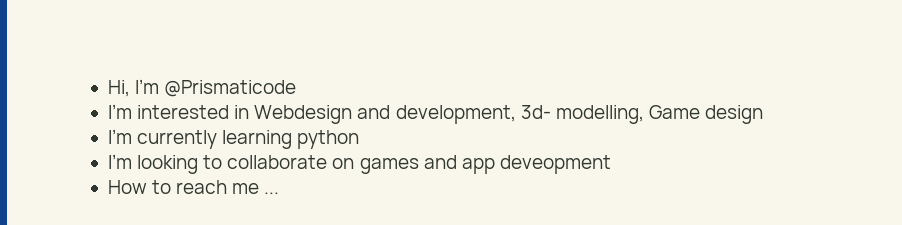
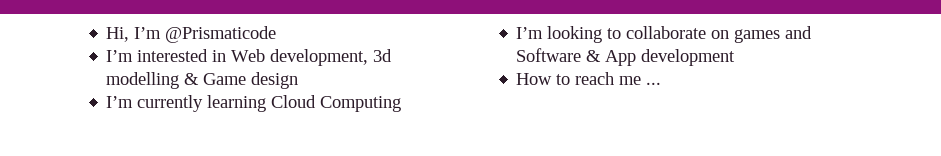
- I’m interested in Webdesign and development, 3d- modelling, Game design
+ I’m interested in Web development, 3d modelling & Game design
- I’m currently learning python
+ I’m currently learning Cloud Computing
- I’m looking to collaborate on games and app deveopment
+ I’m looking to collaborate on games and Software & App development

